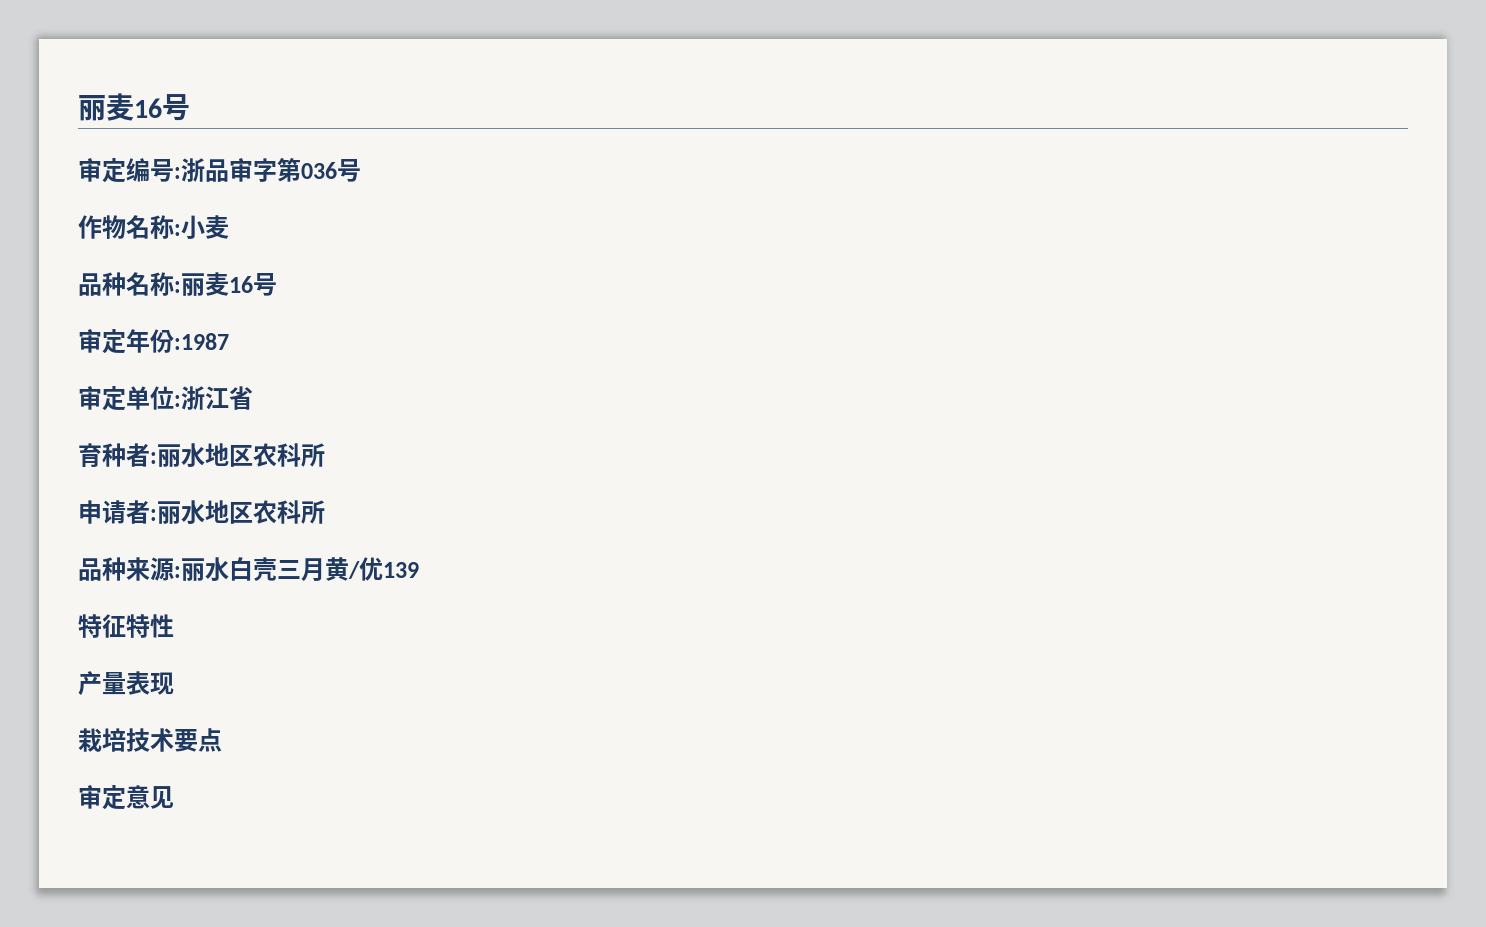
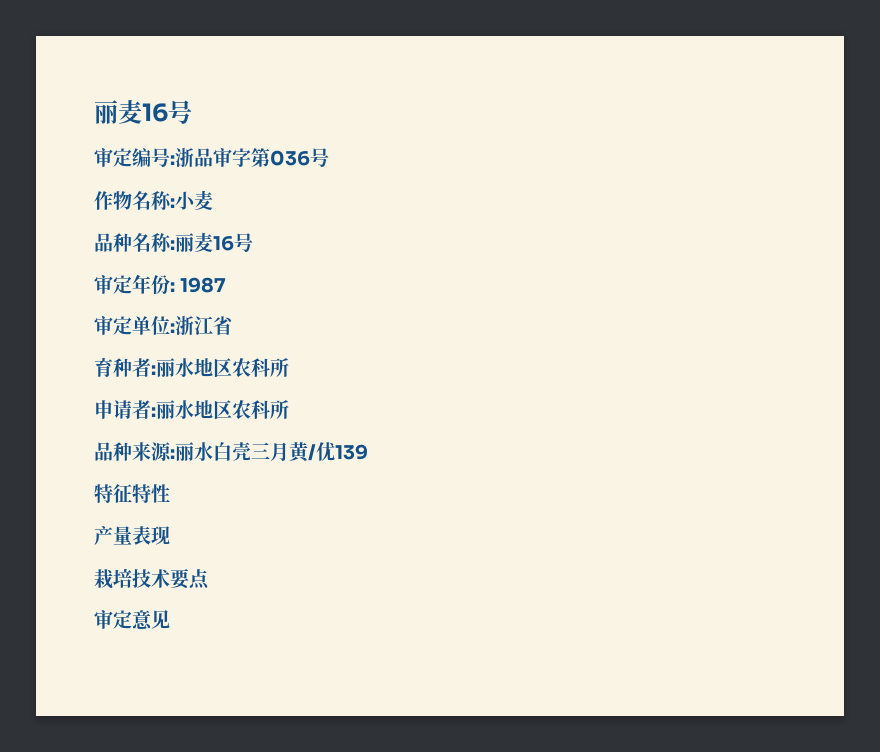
- 审定年份:1987
+ 审定年份: 1987

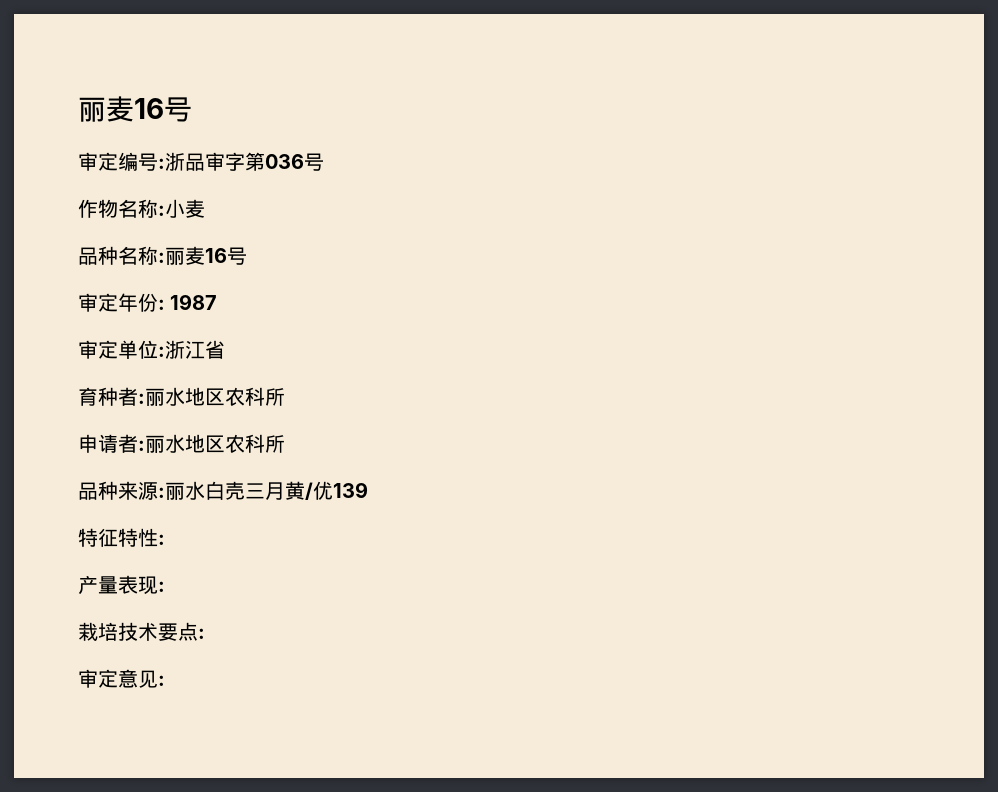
- 特征特性
+ 特征特性:
- 产量表现
+ 产量表现:
- 栽培技术要点
+ 栽培技术要点:
- 审定意见
+ 审定意见:

